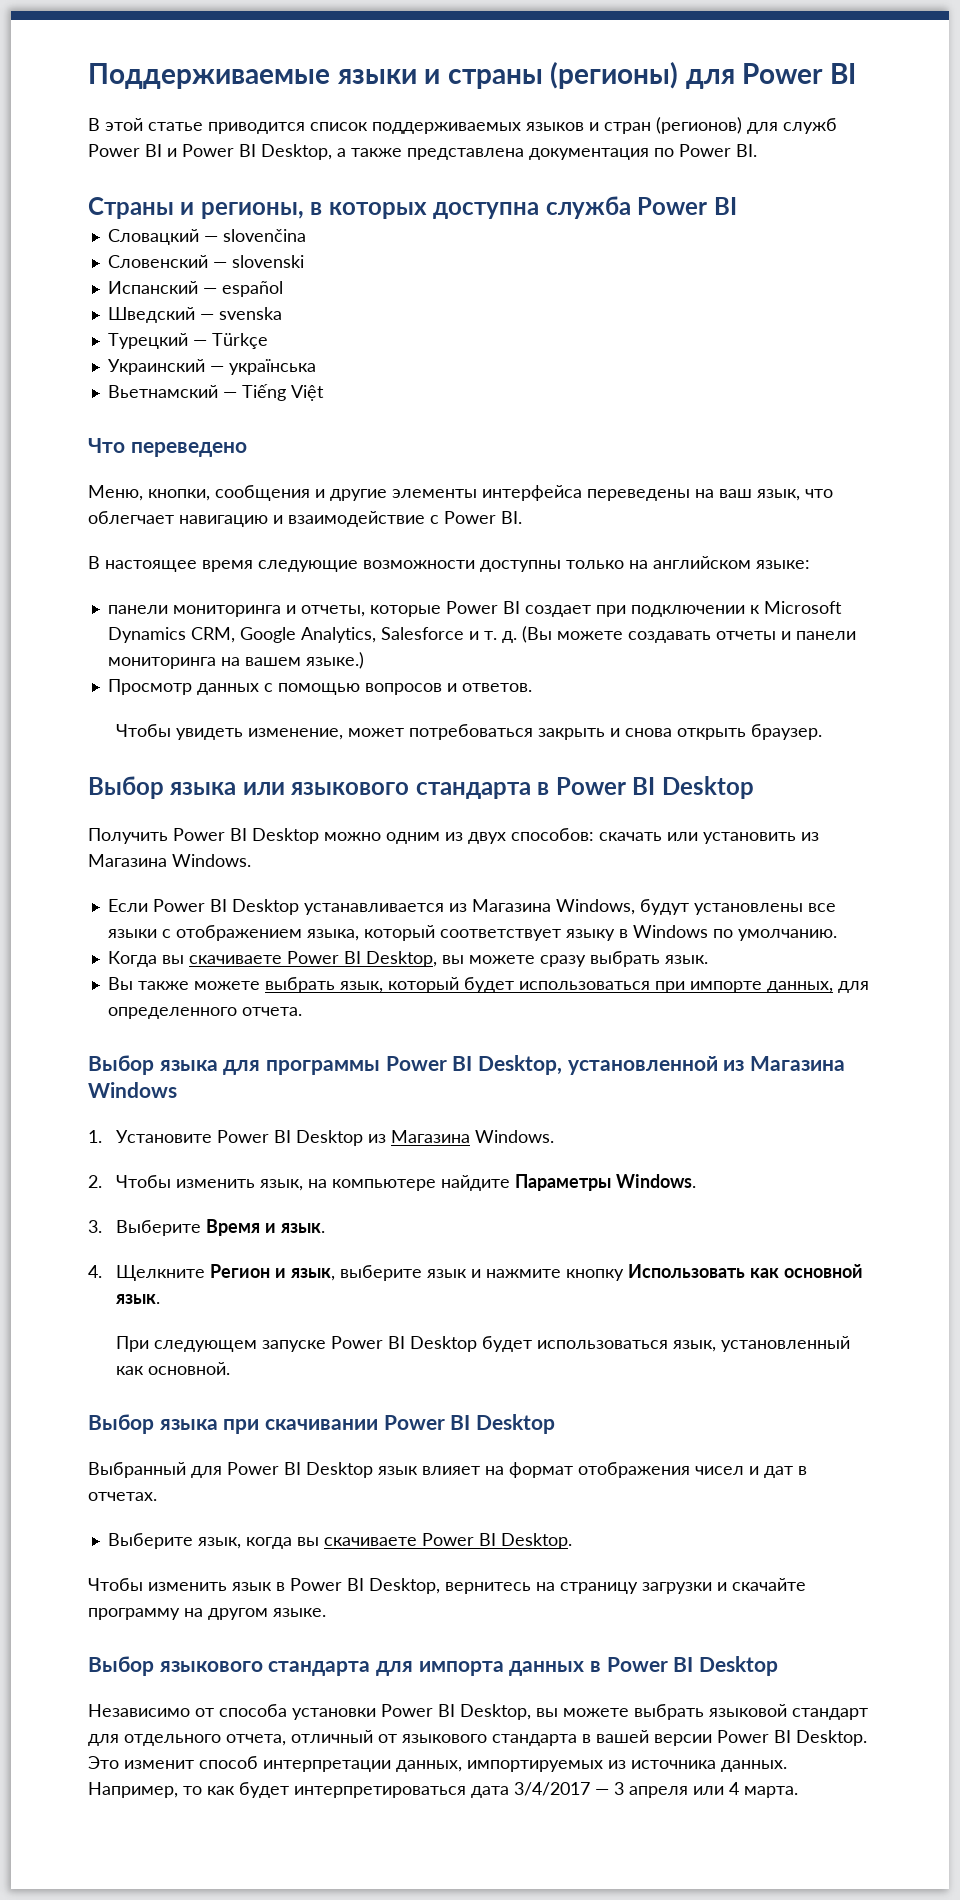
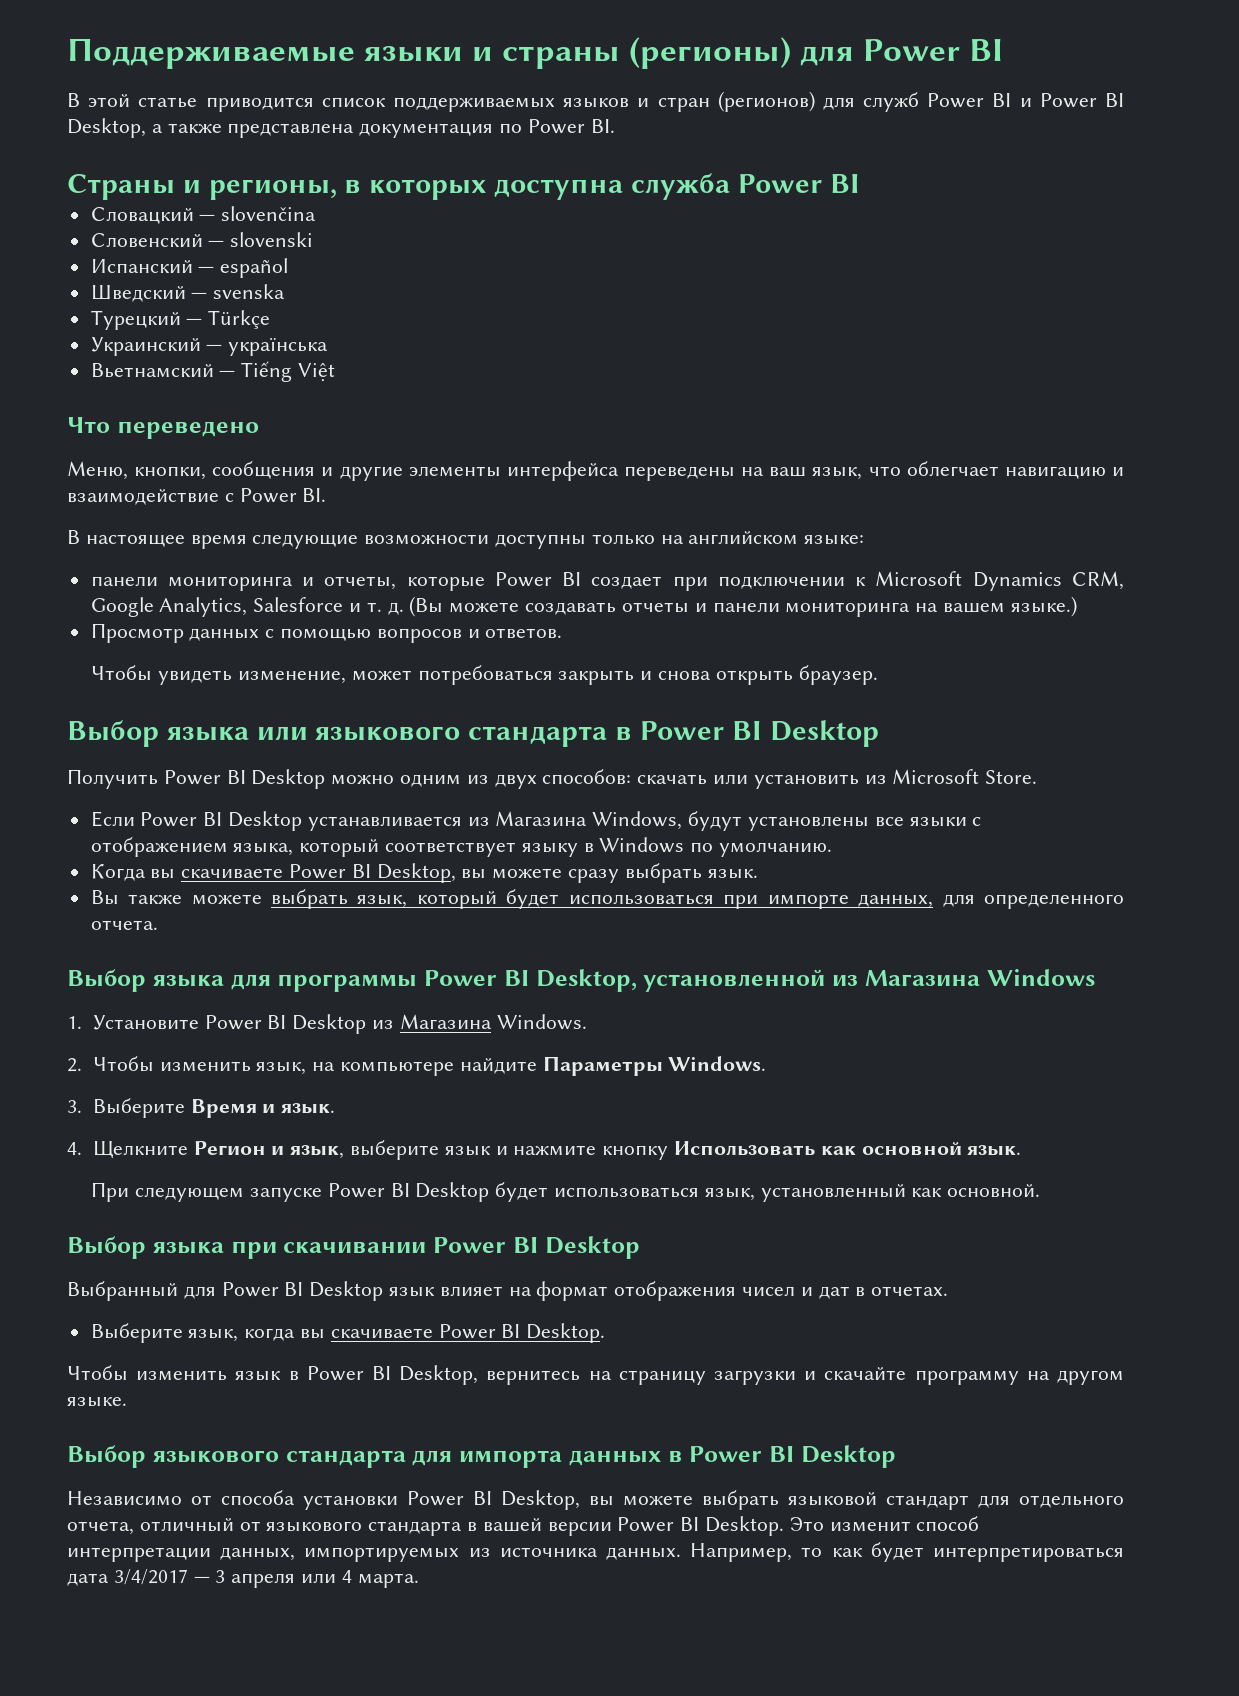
- Получить Power BI Desktop можно одним из двух способов: скачать или установить из Магазина Windows.
+ Получить Power BI Desktop можно одним из двух способов: скачать или установить из Microsoft Store.

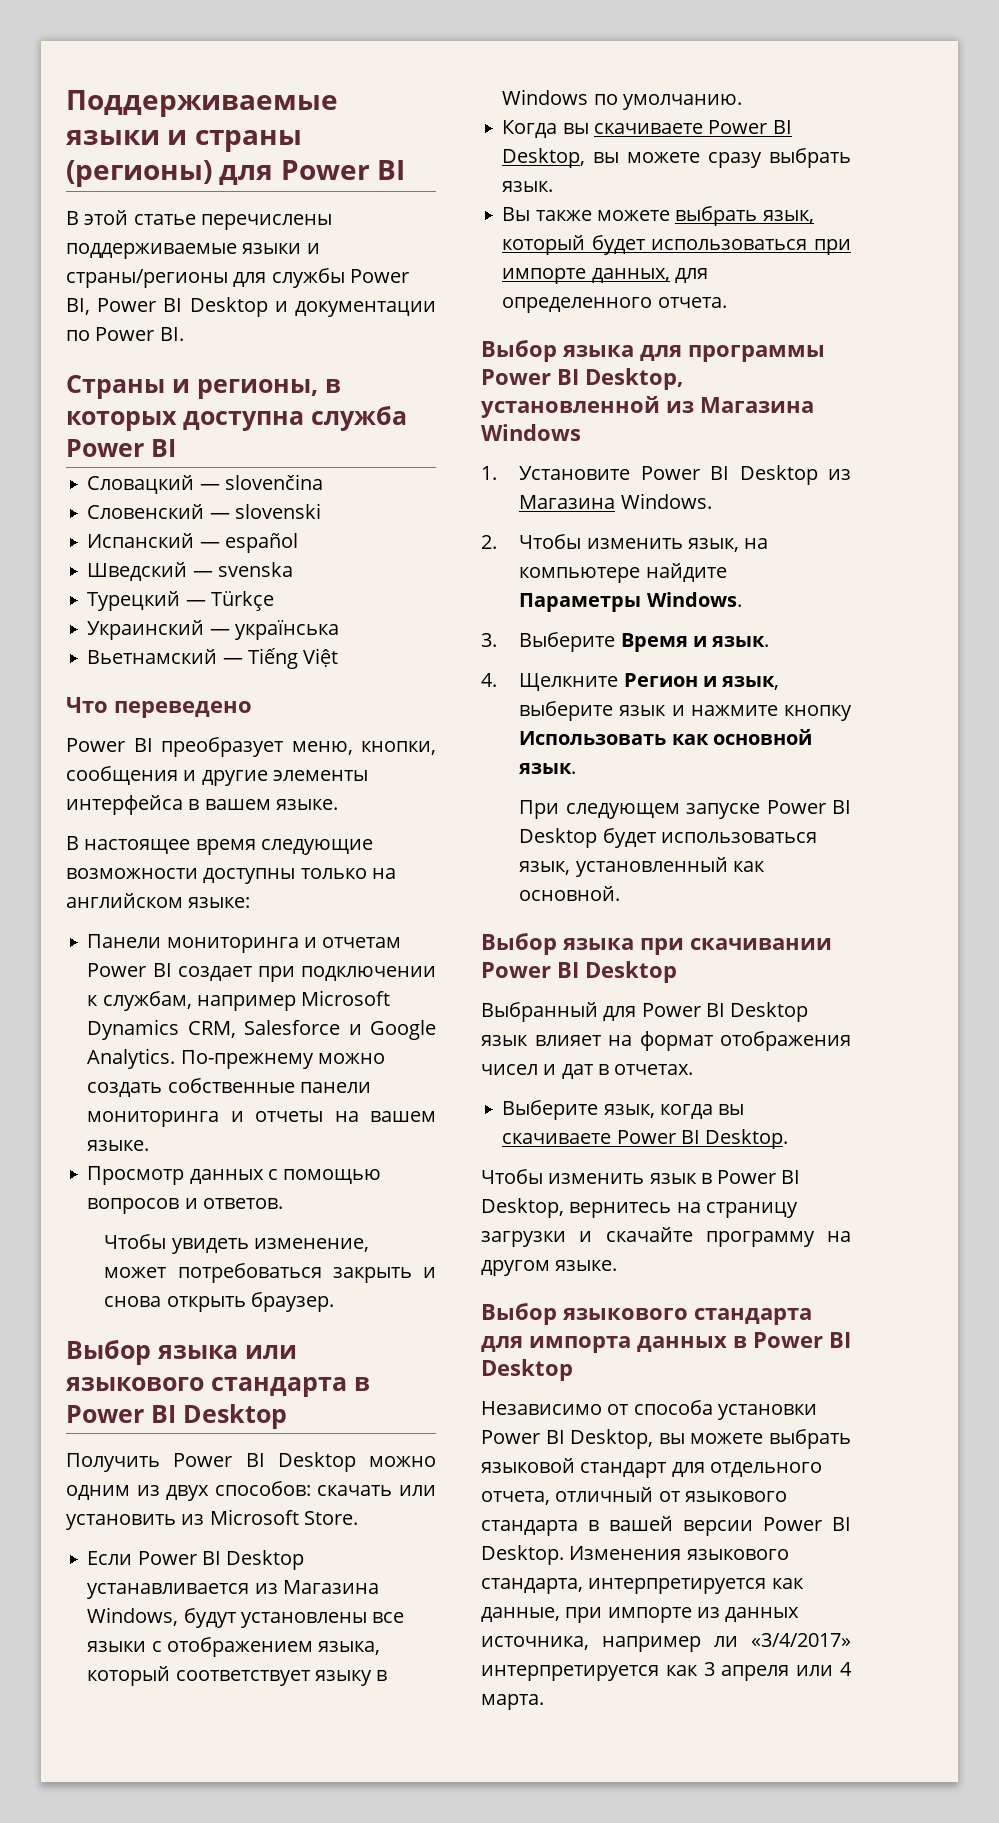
- В этой статье приводится список поддерживаемых языков и стран (регионов) для служб Power BI и Power BI Desktop, а также представлена документация по Power BI.
+ В этой статье перечислены поддерживаемые языки и страны/регионы для службы Power BI, Power BI Desktop и документации по Power BI.
- Меню, кнопки, сообщения и другие элементы интерфейса переведены на ваш язык, что облегчает навигацию и взаимодействие с Power BI.
+ Power BI преобразует меню, кнопки, сообщения и другие элементы интерфейса в вашем языке.
- панели мониторинга и отчеты, которые Power BI создает при подключении к Microsoft Dynamics CRM, Google Analytics, Salesforce и т. д. (Вы можете создавать отчеты и панели мониторинга на вашем языке.)
+ Панели мониторинга и отчетам Power BI создает при подключении к службам, например Microsoft Dynamics CRM, Salesforce и Google Analytics. По-прежнему можно создать собственные панели мониторинга и отчеты на вашем языке.
- Это изменит способ интерпретации данных, импортируемых из источника данных. Например, то как будет интерпретироваться дата 3/4/2017 — 3 апреля или 4 марта.
+ Изменения языкового стандарта, интерпретируется как данные, при импорте из данных источника, например ли «3/4/2017» интерпретируется как 3 апреля или 4 марта.

